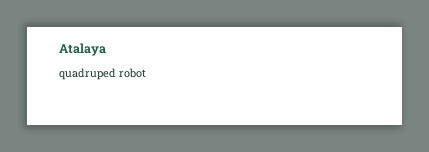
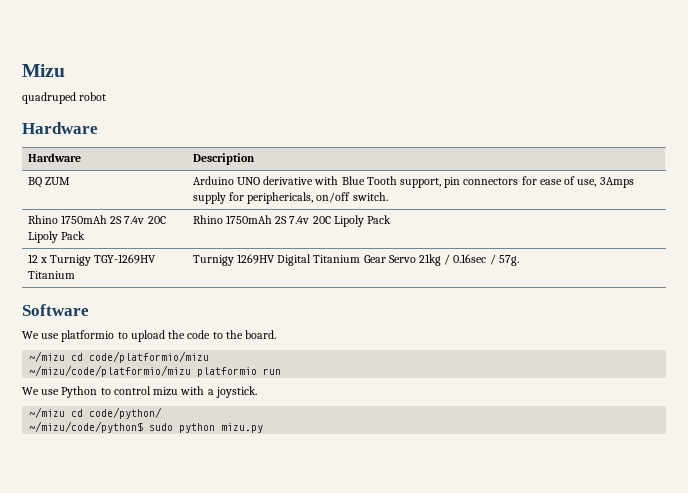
- Atalaya
+ Mizu
  quadruped robot
+ Hardware
+ Hardware | Description
+ BQ ZUM | Arduino UNO derivative with Blue Tooth support, pin connectors for ease of use, 3Amps supply for periphericals, on/off switch.
+ Rhino 1750mAh 2S 7.4v 20C Lipoly Pack | Rhino 1750mAh 2S 7.4v 20C Lipoly Pack
+ 12 x Turnigy TGY-1269HV Titanium | Turnigy 1269HV Digital Titanium Gear Servo 21kg / 0.16sec / 57g.
+ Software
+ We use platformio to upload the code to the board.
+ ~/mizu cd code/platformio/mizu
+ ~/mizu/code/platformio/mizu platformio run
+ We use Python to control mizu with a joystick.
+ ~/mizu cd code/python/
+ ~/mizu/code/python$ sudo python mizu.py

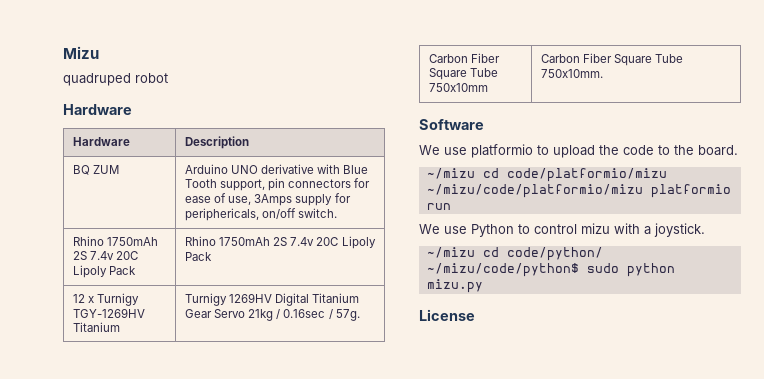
+ Carbon Fiber Square Tube 750x10mm | Carbon Fiber Square Tube 750x10mm.
+ License

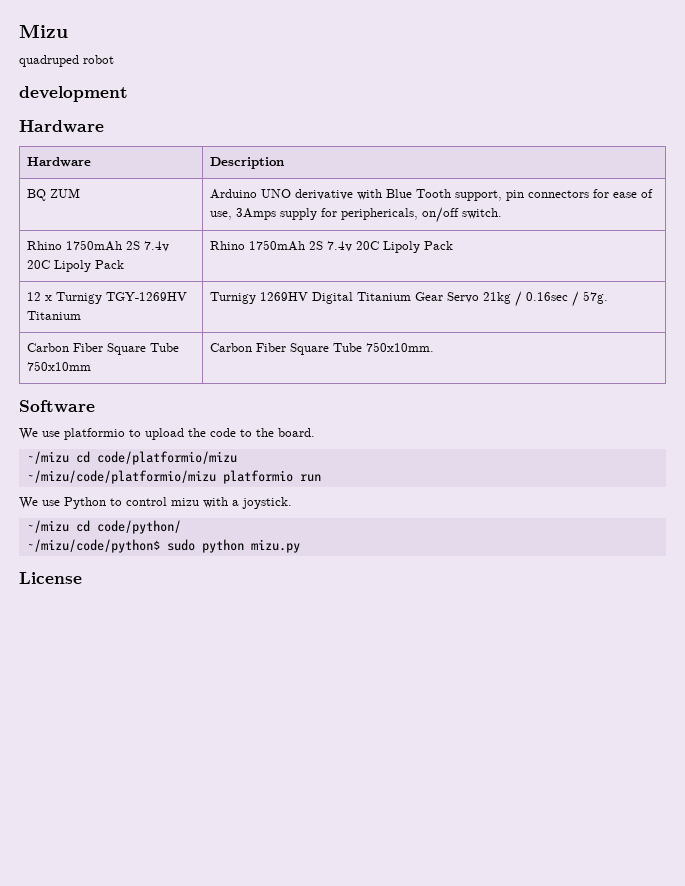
+ development

